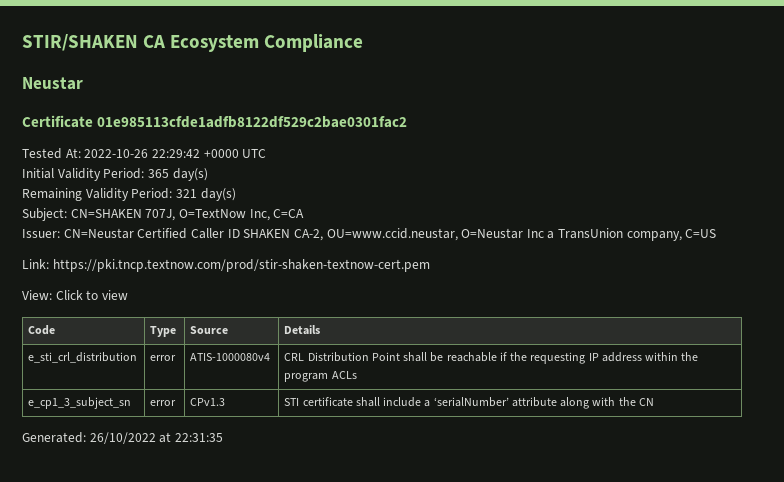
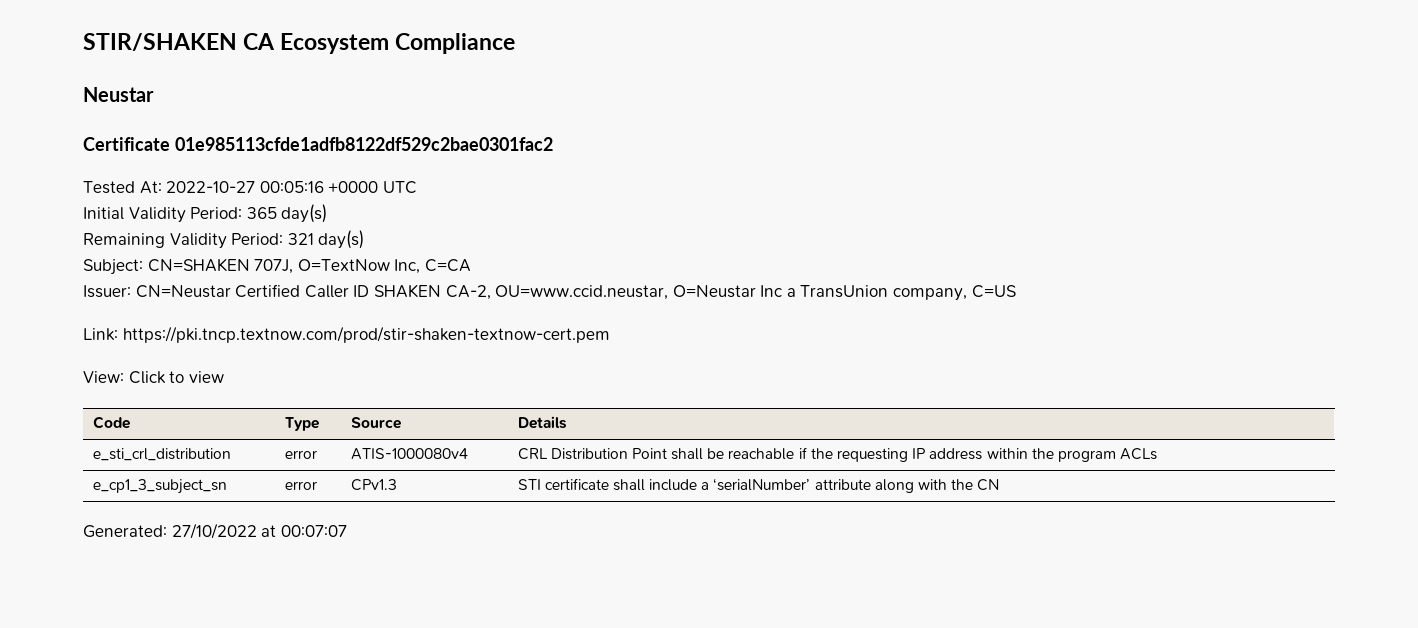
- Tested At: 2022-10-26 22:29:42 +0000 UTC
+ Tested At: 2022-10-27 00:05:16 +0000 UTC
- Generated: 26/10/2022 at 22:31:35
+ Generated: 27/10/2022 at 00:07:07

